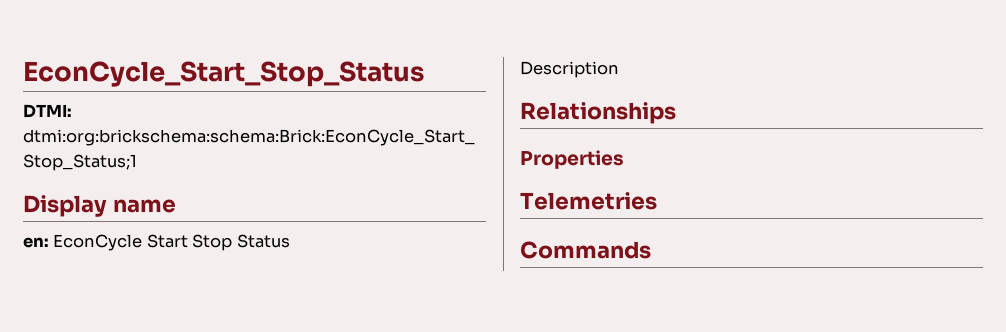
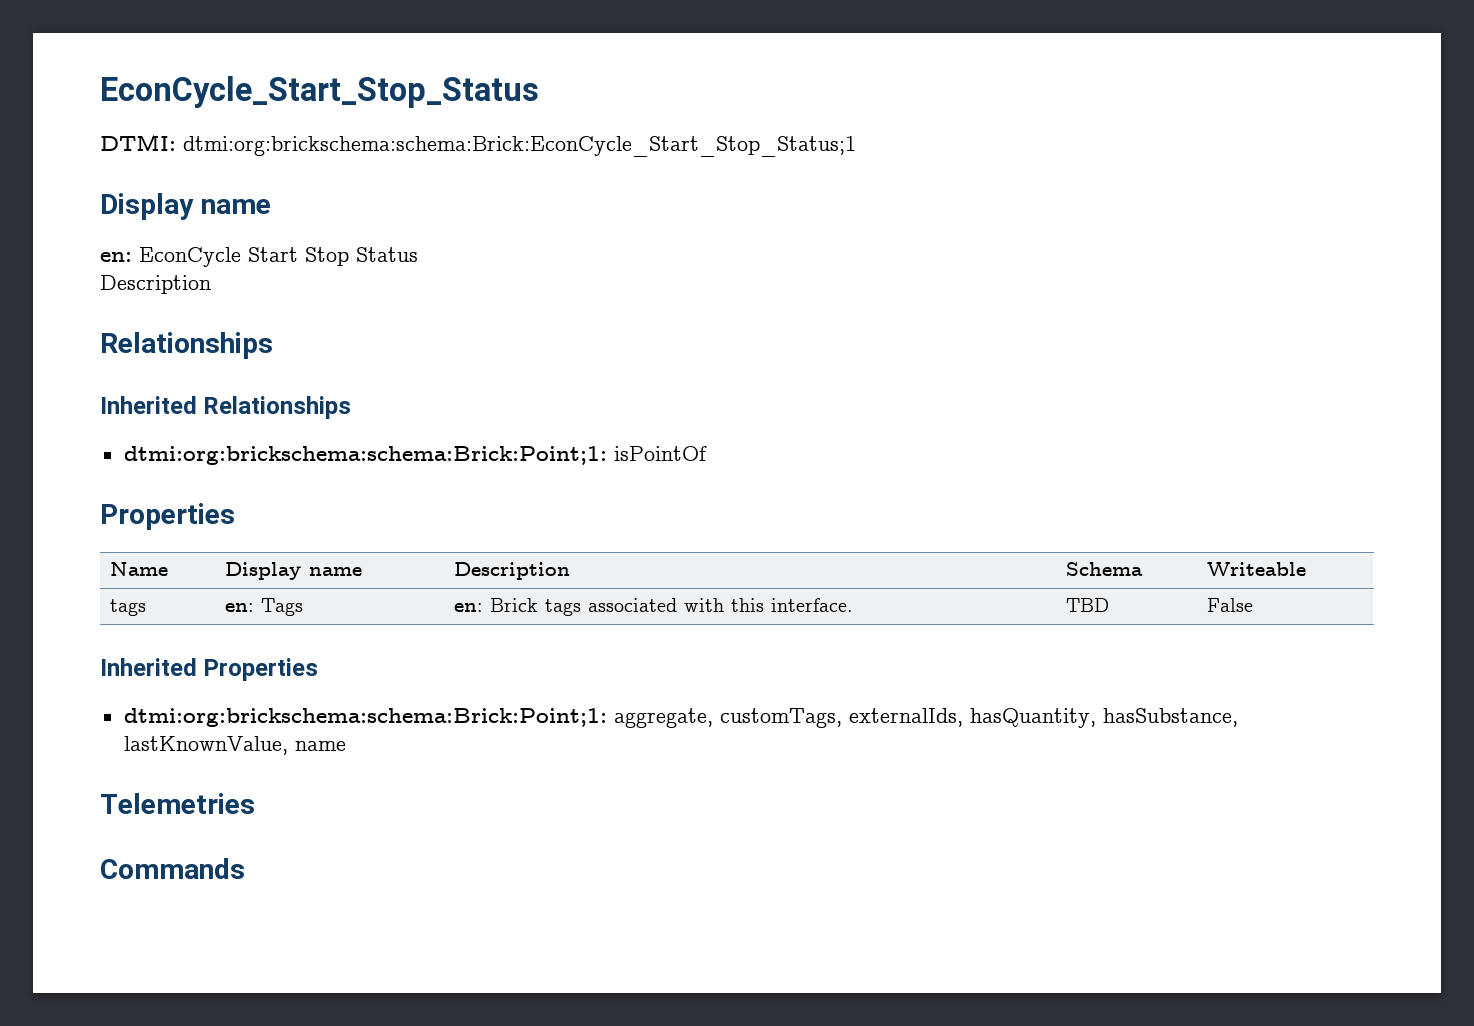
+ Inherited Relationships
+ dtmi:org:brickschema:schema:Brick:Point;1: isPointOf
  Properties
+ Name | Display name | Description | Schema | Writeable
+ tags | en: Tags | en: Brick tags associated with this interface. | TBD | False
+ Inherited Properties
+ dtmi:org:brickschema:schema:Brick:Point;1: aggregate, customTags, externalIds, hasQuantity, hasSubstance, lastKnownValue, name

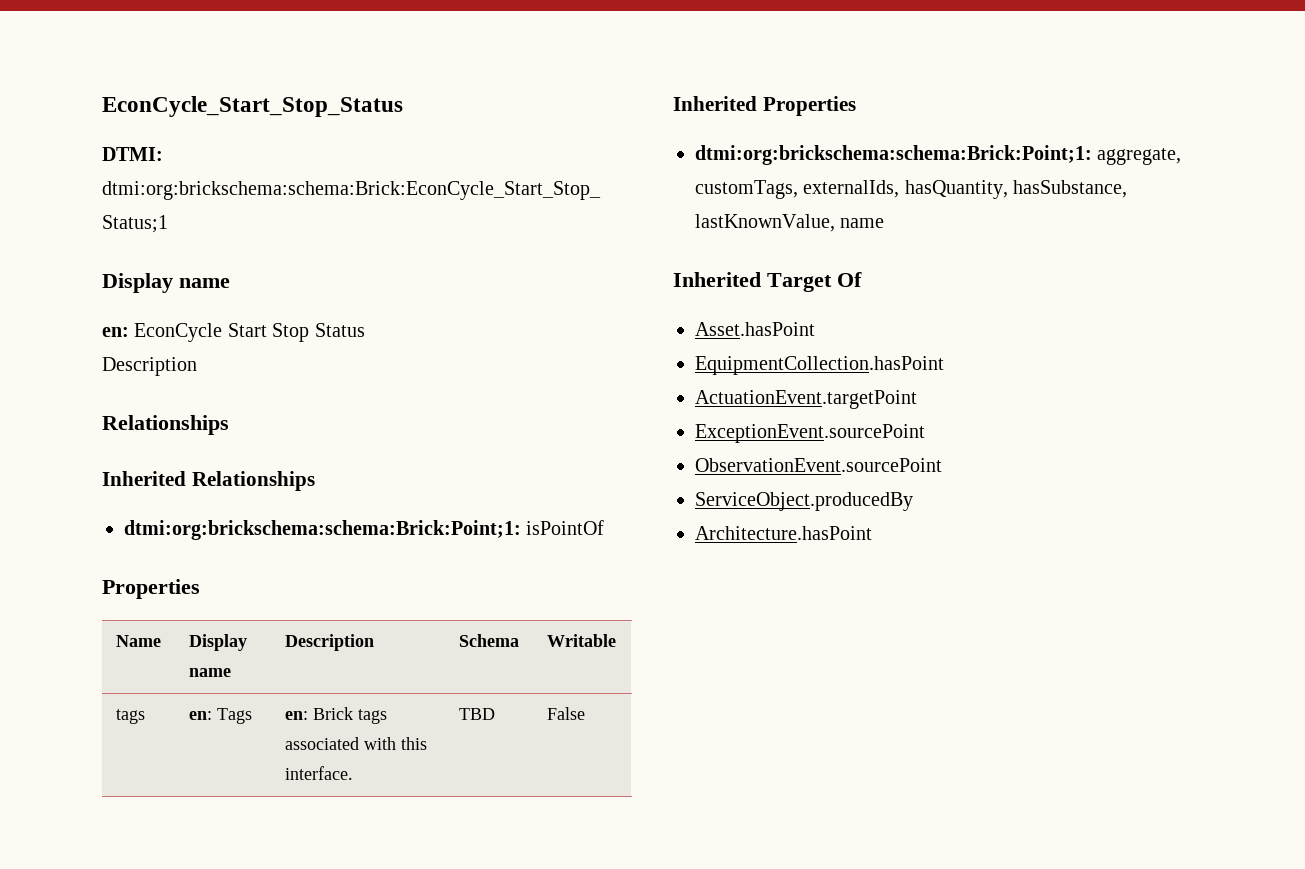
- Name | Display name | Description | Schema | Writeable
+ Name | Display name | Description | Schema | Writable
- Telemetries
- Commands
+ Inherited Target Of
+ Asset.hasPoint
+ EquipmentCollection.hasPoint
+ ActuationEvent.targetPoint
+ ExceptionEvent.sourcePoint
+ ObservationEvent.sourcePoint
+ ServiceObject.producedBy
+ Architecture.hasPoint

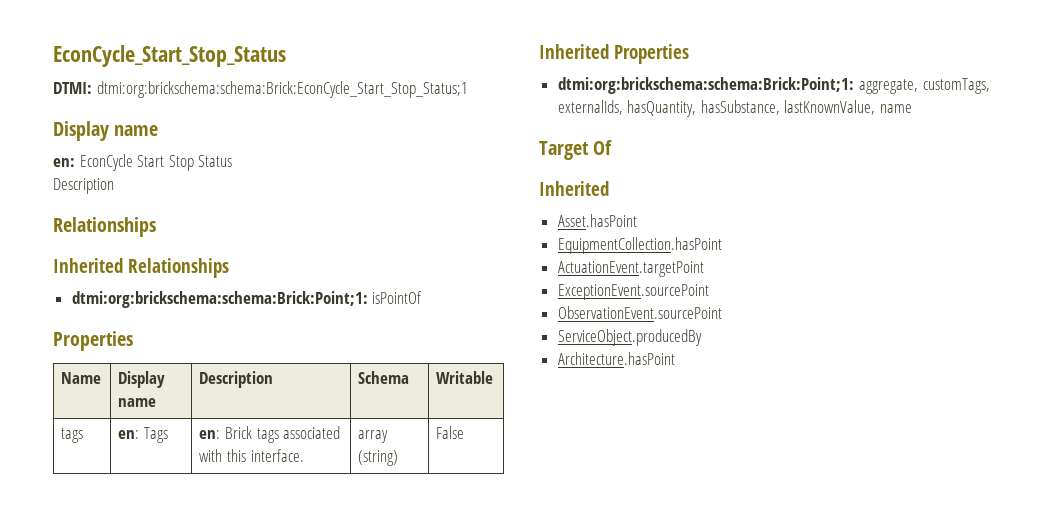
- tags | en: Tags | en: Brick tags associated with this interface. | TBD | False
+ tags | en: Tags | en: Brick tags associated with this interface. | array (string) | False
- Inherited Target Of
+ Target Of
+ Inherited

